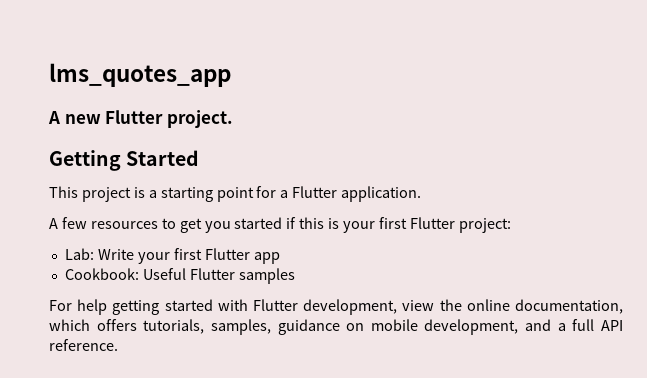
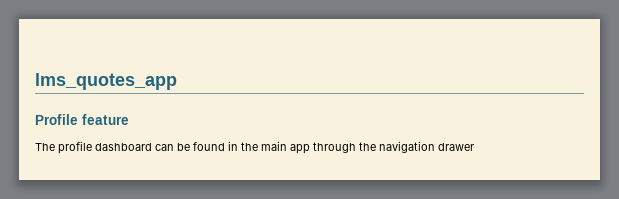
- A new Flutter project.
- Getting Started
- This project is a starting point for a Flutter application.
- A few resources to get you started if this is your first Flutter project:
- Lab: Write your first Flutter app
- Cookbook: Useful Flutter samples
- For help getting started with Flutter development, view the online documentation, which offers tutorials, samples, guidance on mobile development, and a full API reference.
+ Profile feature
+ The profile dashboard can be found in the main app through the navigation drawer

